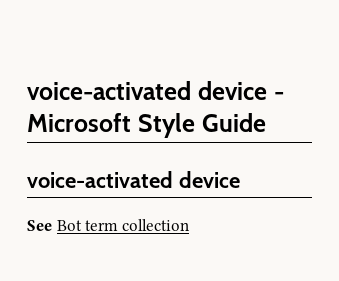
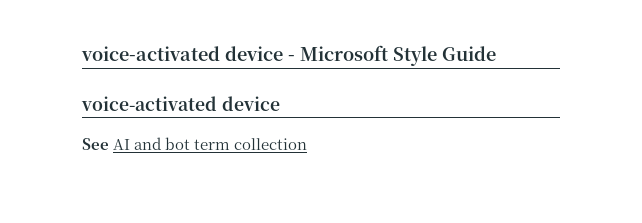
- See Bot term collection
+ See AI and bot term collection

